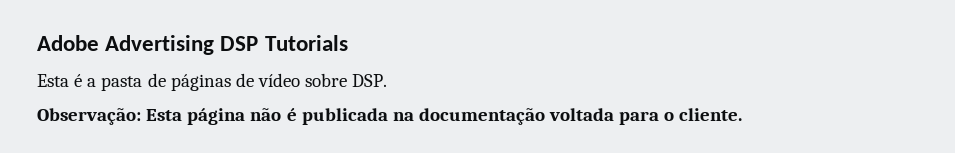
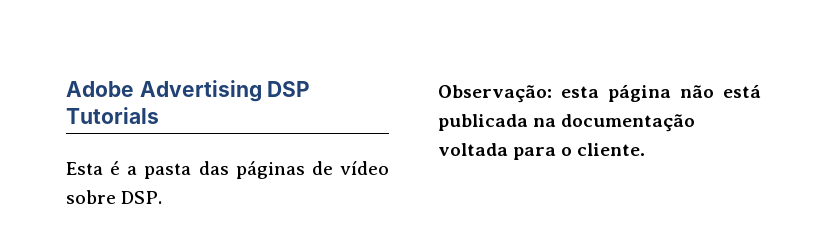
- Esta é a pasta de páginas de vídeo sobre DSP.
+ Esta é a pasta das páginas de vídeo sobre DSP.
- Observação: Esta página não é publicada na documentação voltada para o cliente.
+ Observação: esta página não está publicada na documentação voltada para o cliente.

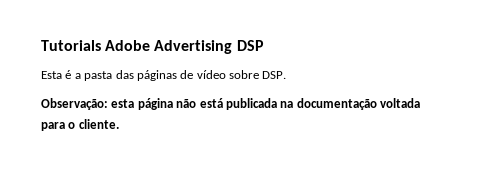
- Adobe Advertising DSP Tutorials
+ Tutorials Adobe Advertising DSP

